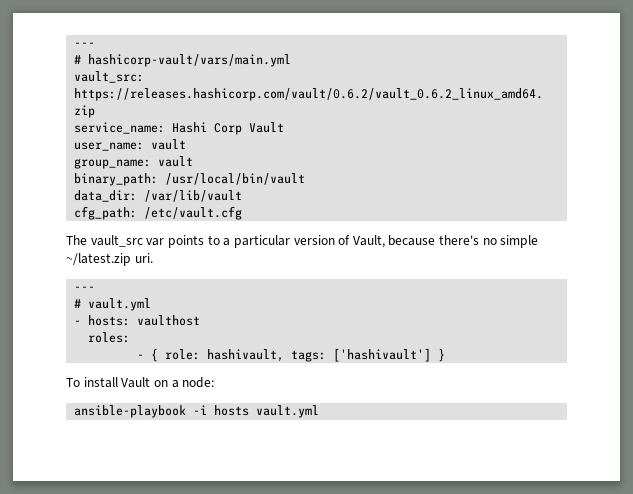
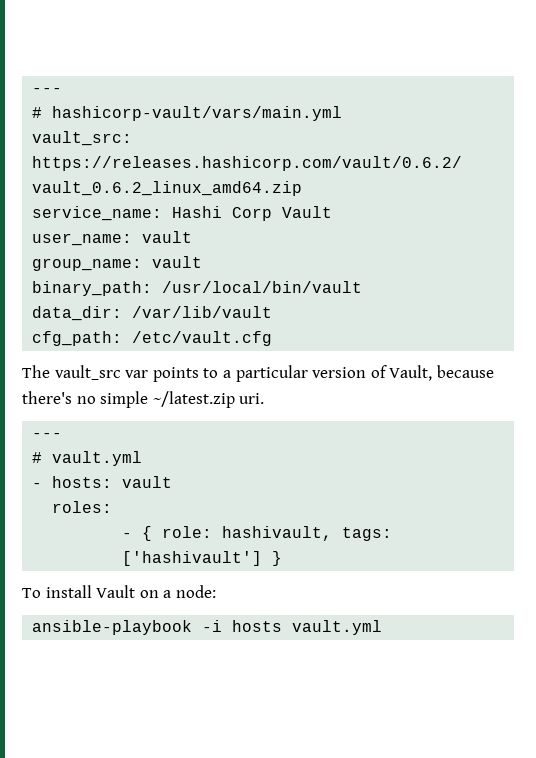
- - hosts: vaulthost
+ - hosts: vault

